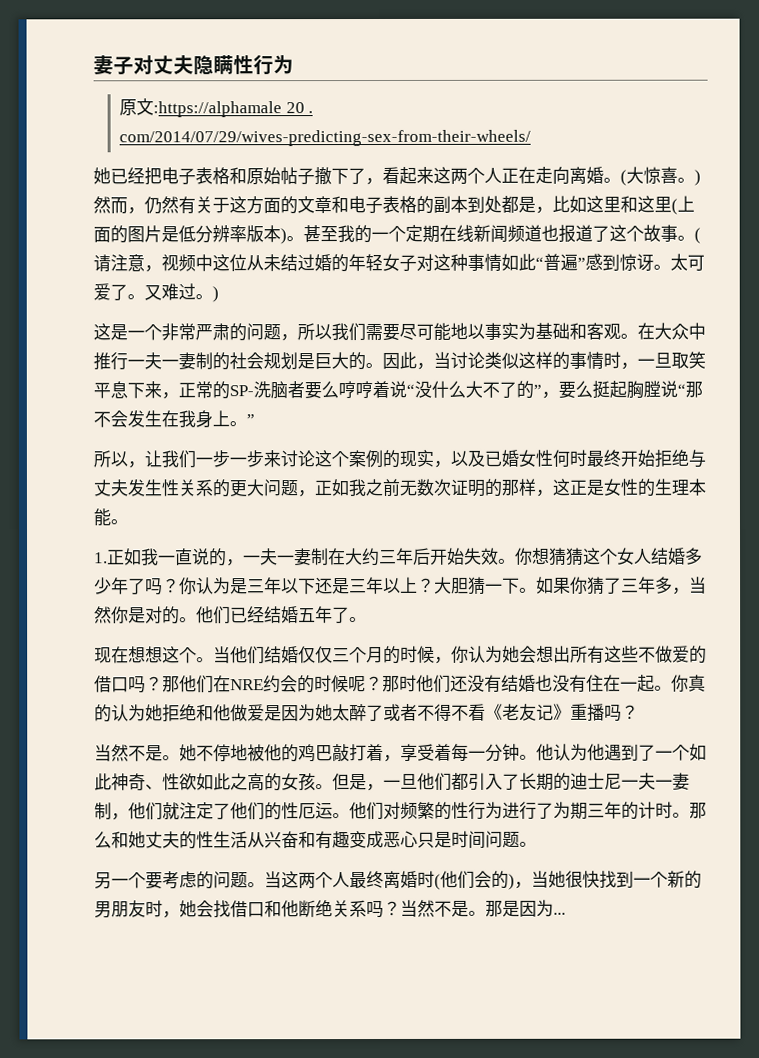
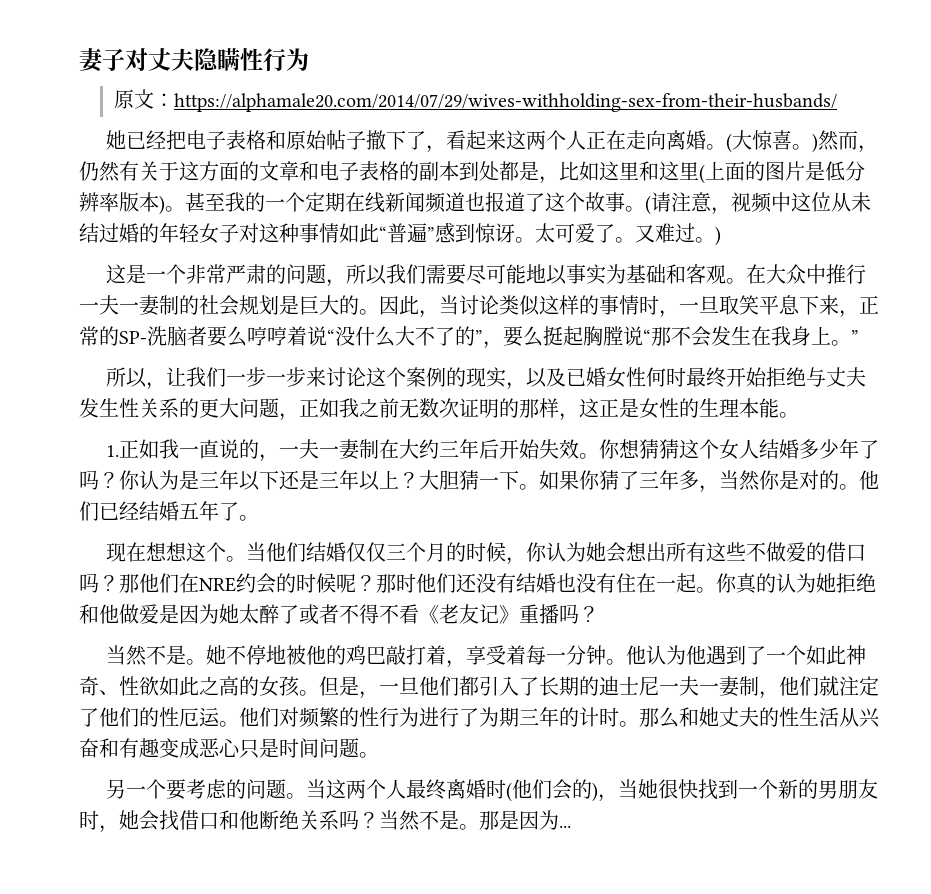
- 原文:https://alphamale 20 . com/2014/07/29/wives-predicting-sex-from-their-wheels/
+ 原文：https://alphamale20.com/2014/07/29/wives-withholding-sex-from-their-husbands/

